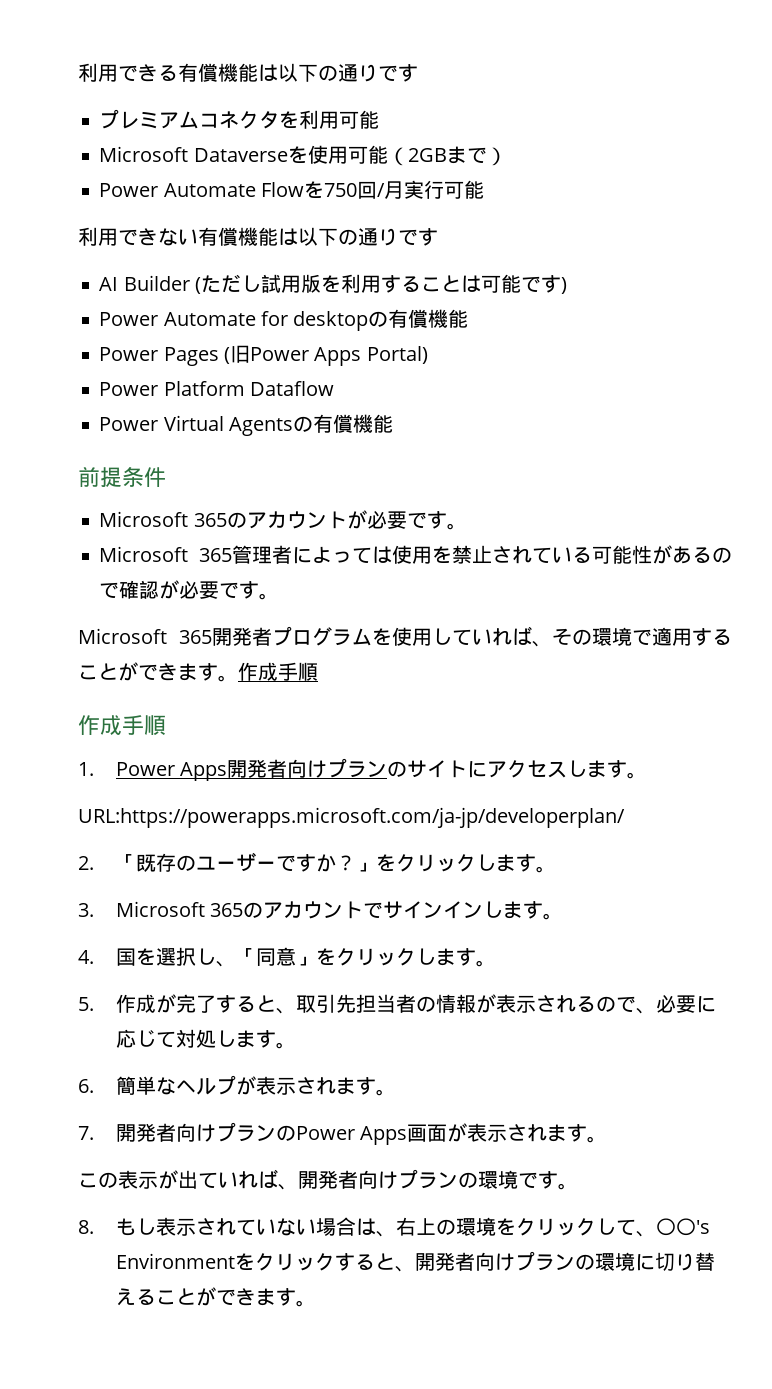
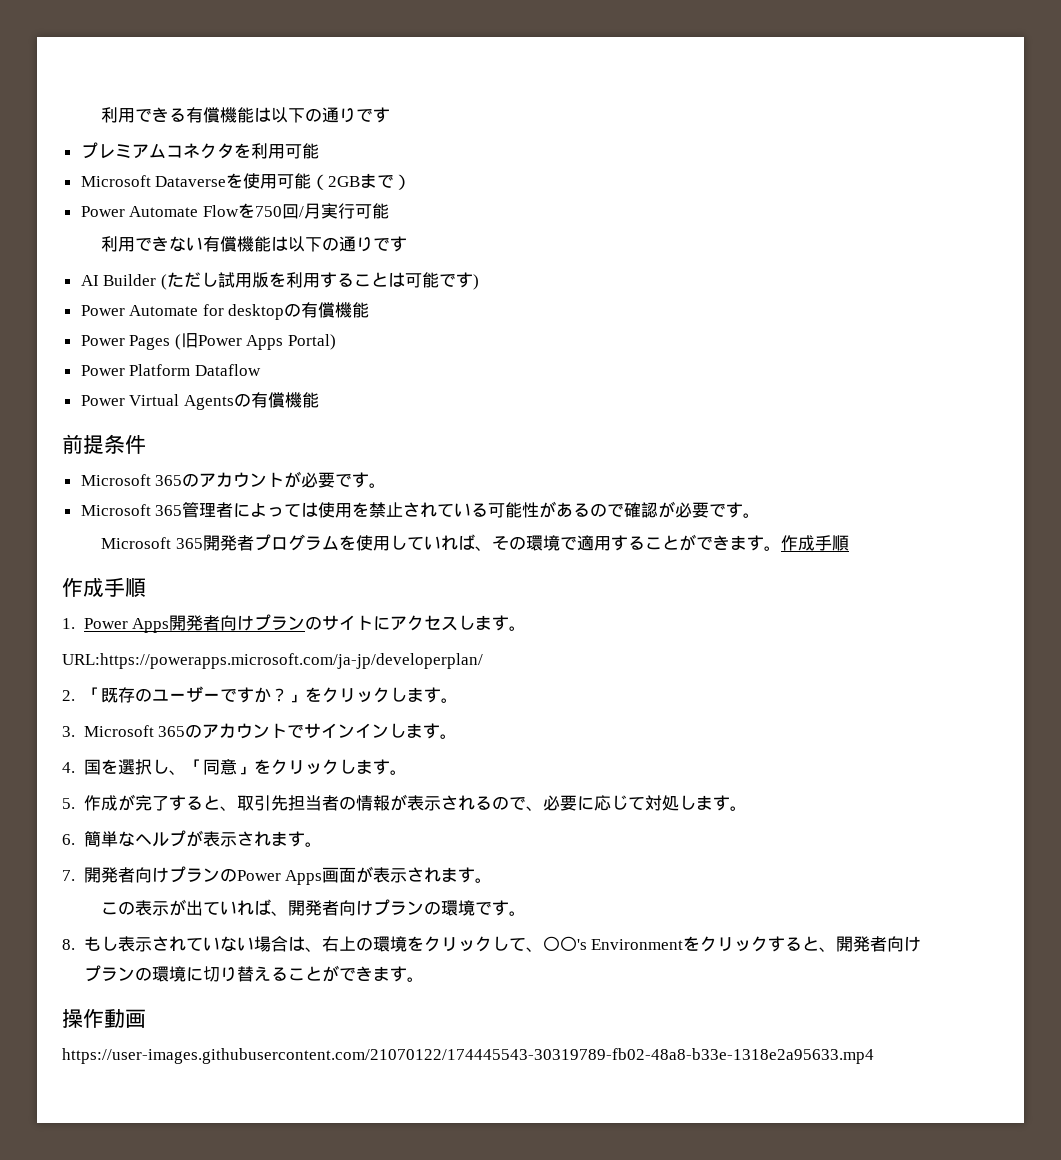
+ 操作動画
+ https://user-images.githubusercontent.com/21070122/174445543-30319789-fb02-48a8-b33e-1318e2a95633.mp4

